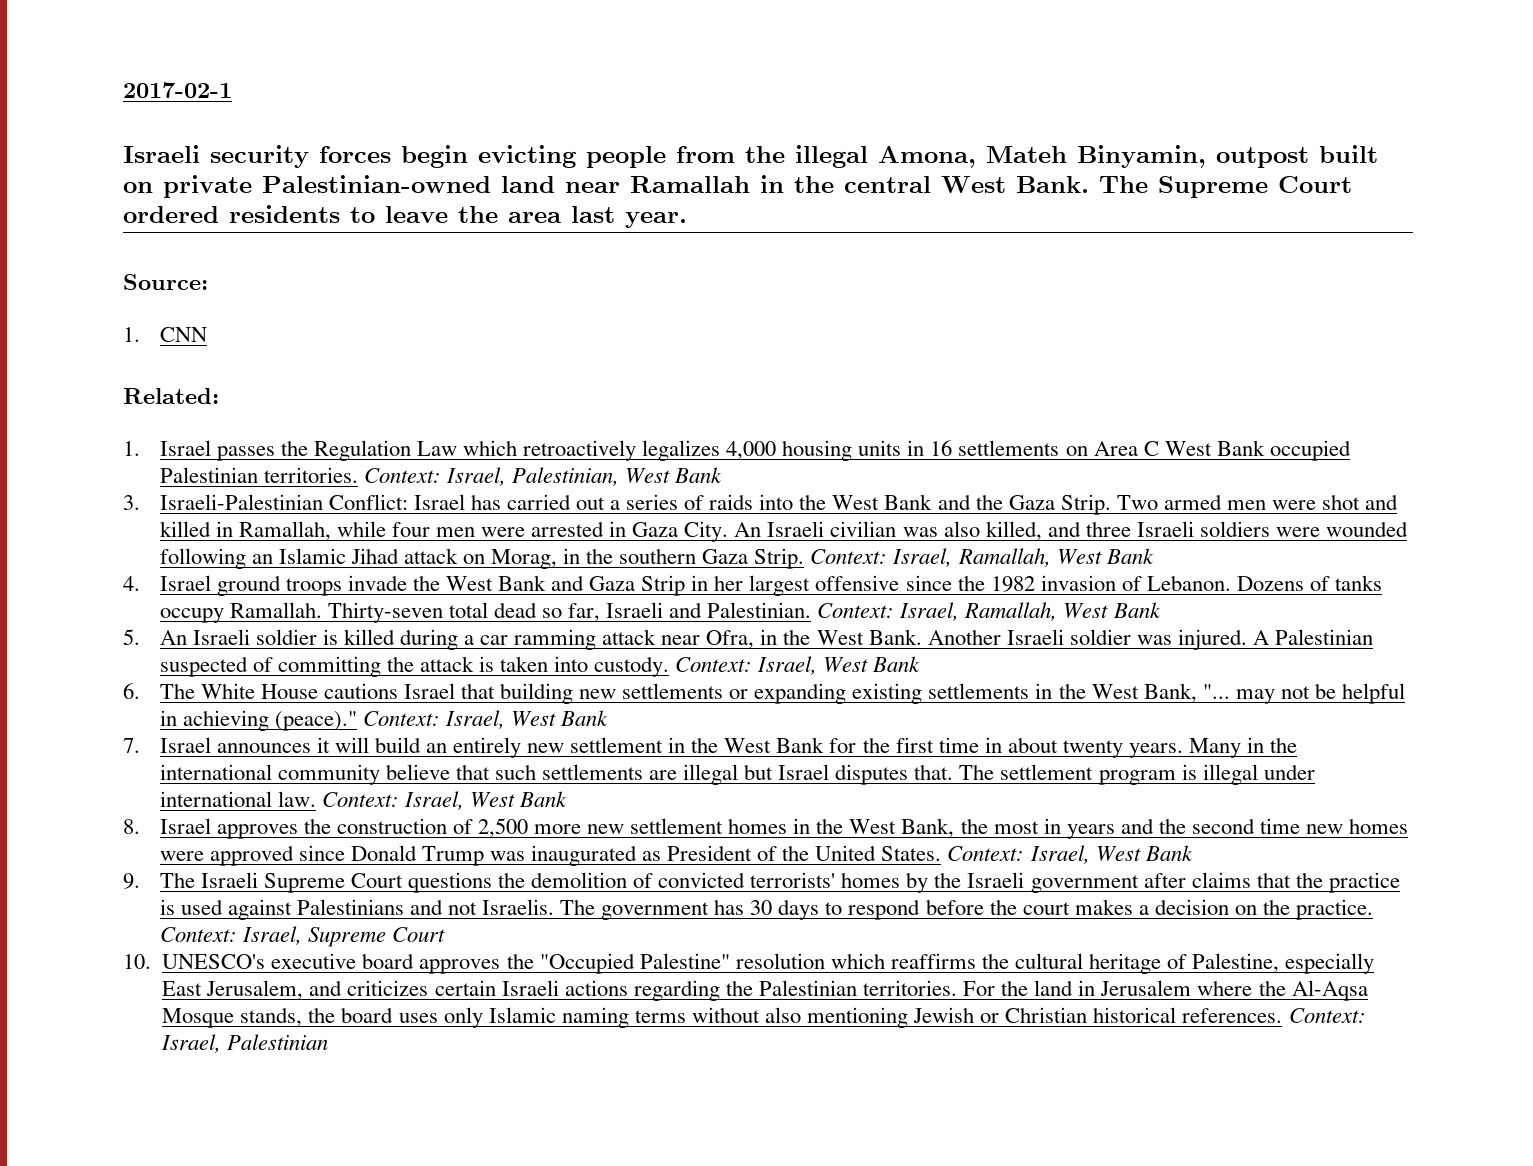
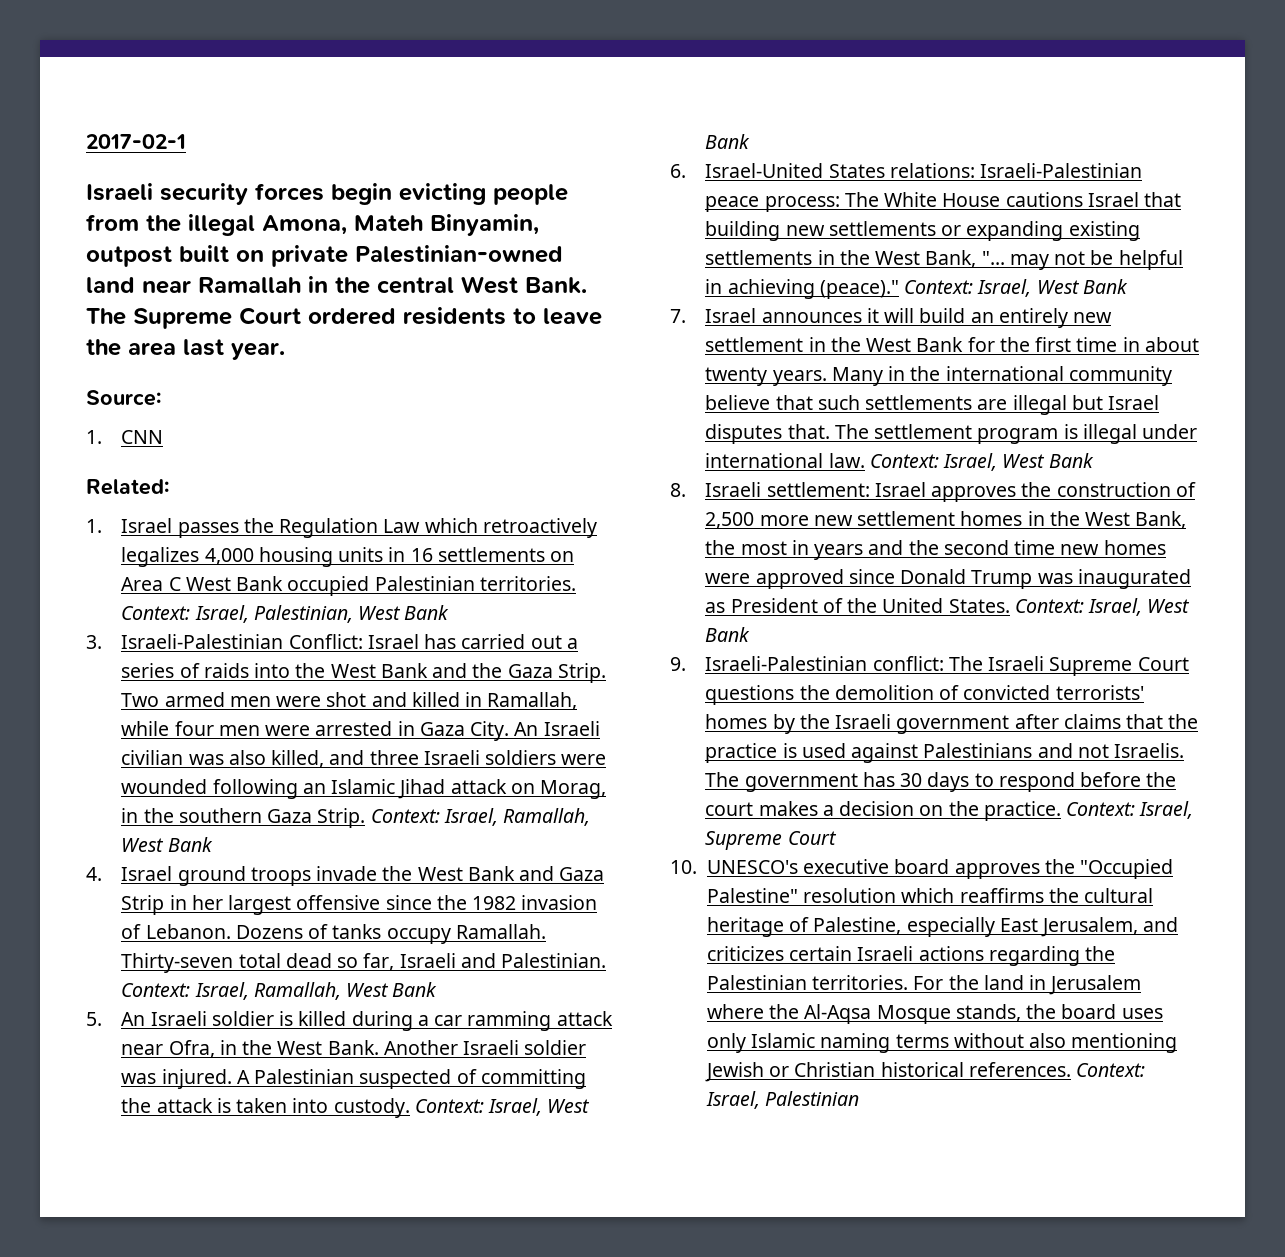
- 6. The White House cautions Israel that building new settlements or expanding existing settlements in the West Bank, "... may not be helpful in achieving (peace)."
+ 6. Israel-United States relations: Israeli-Palestinian peace process: The White House cautions Israel that building new settlements or expanding existing settlements in the West Bank, "... may not be helpful in achieving (peace)."
- 8. Israel approves the construction of 2,500 more new settlement homes in the West Bank, the most in years and the second time new homes were approved since Donald Trump was inaugurated as President of the United States.
+ 8. Israeli settlement: Israel approves the construction of 2,500 more new settlement homes in the West Bank, the most in years and the second time new homes were approved since Donald Trump was inaugurated as President of the United States.
- 9. The Israeli Supreme Court questions the demolition of convicted terrorists' homes by the Israeli government after claims that the practice is used against Palestinians and not Israelis.
+ 9. Israeli-Palestinian conflict: The Israeli Supreme Court questions the demolition of convicted terrorists' homes by the Israeli government after claims that the practice is used against Palestinians and not Israelis.

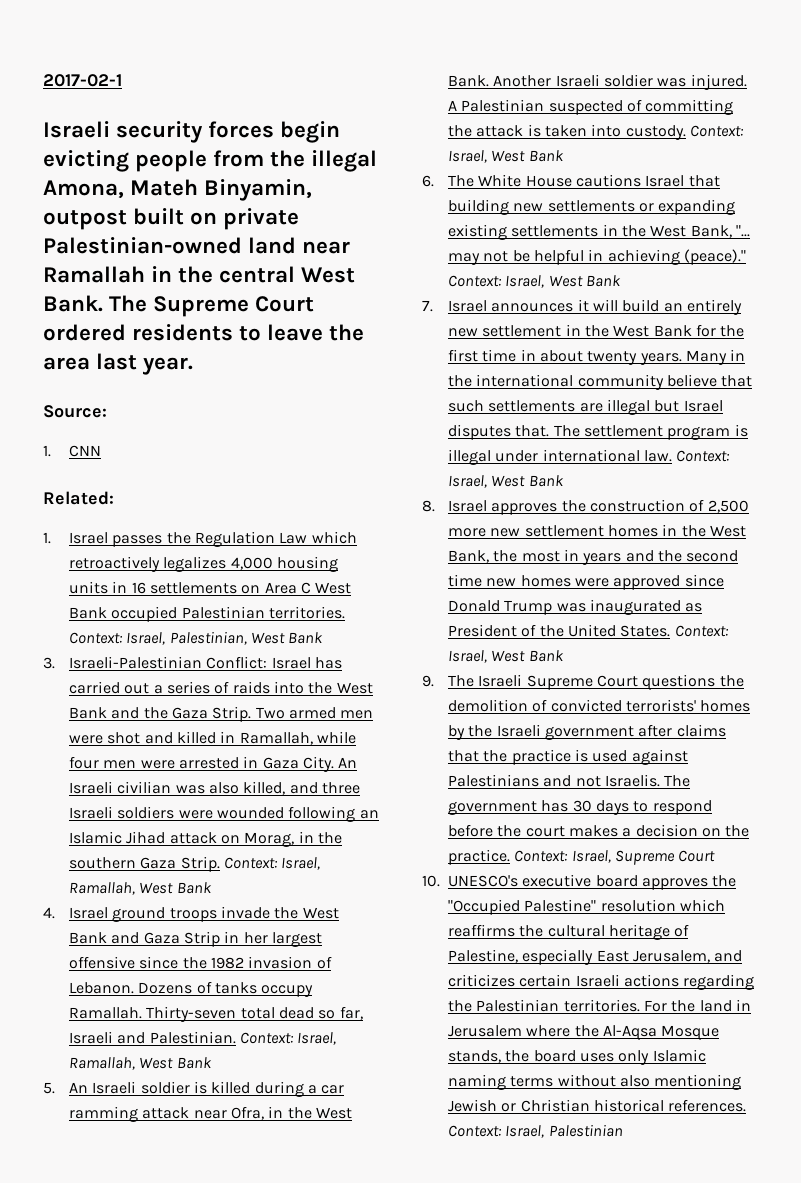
- 6. Israel-United States relations: Israeli-Palestinian peace process: The White House cautions Israel that building new settlements or expanding existing settlements in the West Bank, "... may not be helpful in achieving (peace)."
+ 6. The White House cautions Israel that building new settlements or expanding existing settlements in the West Bank, "... may not be helpful in achieving (peace)."
- 8. Israeli settlement: Israel approves the construction of 2,500 more new settlement homes in the West Bank, the most in years and the second time new homes were approved since Donald Trump was inaugurated as President of the United States.
+ 8. Israel approves the construction of 2,500 more new settlement homes in the West Bank, the most in years and the second time new homes were approved since Donald Trump was inaugurated as President of the United States.
- 9. Israeli-Palestinian conflict: The Israeli Supreme Court questions the demolition of convicted terrorists' homes by the Israeli government after claims that the practice is used against Palestinians and not Israelis.
+ 9. The Israeli Supreme Court questions the demolition of convicted terrorists' homes by the Israeli government after claims that the practice is used against Palestinians and not Israelis.

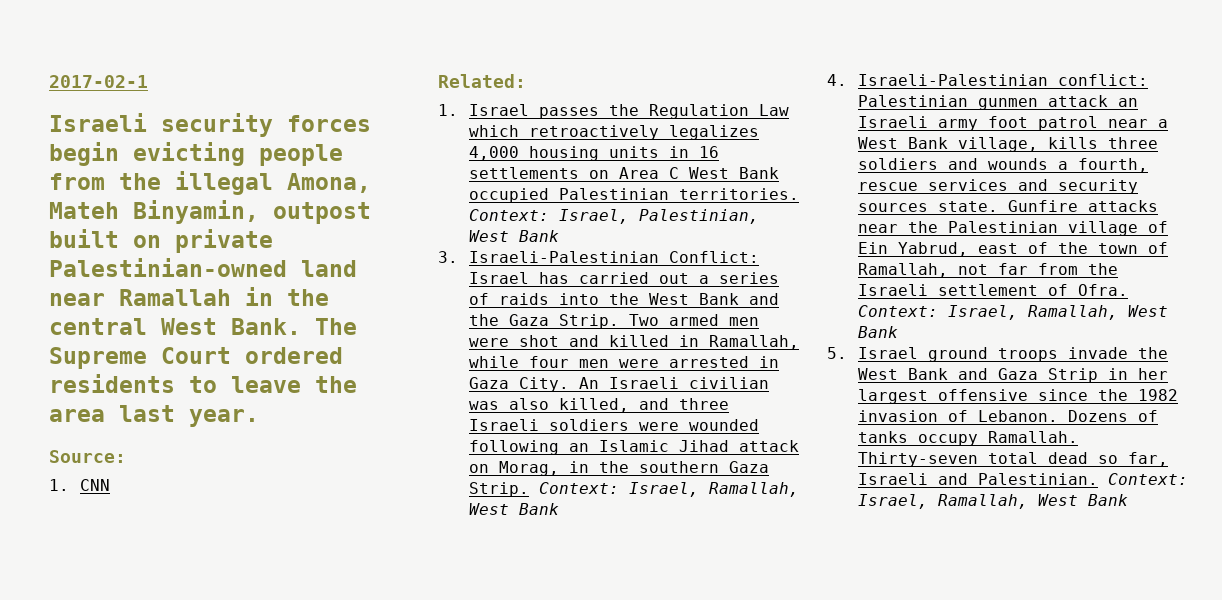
- 4. Israel ground troops invade the West Bank and Gaza Strip in her largest offensive since the 1982 invasion of Lebanon.
+ 4. Israeli-Palestinian conflict: Palestinian gunmen attack an Israeli army foot patrol near a West Bank village, kills three soldiers and wounds a fourth, rescue services and security sources state. Gunfire attacks near the Palestinian village of Ein Yabrud, east of the town of Ramallah, not far from the Israeli settlement of Ofra. Context: Israel, Ramallah, West Bank
+ 5. Israel ground troops invade the West Bank and Gaza Strip in her largest offensive since the 1982 invasion of Lebanon.
- 5. An Israeli soldier is killed during a car ramming attack near Ofra, in the West Bank. Another Israeli soldier was injured. A Palestinian suspected of committing the attack is taken into custody. Context: Israel, West Bank
- 6. The White House cautions Israel that building new settlements or expanding existing settlements in the West Bank, "... may not be helpful in achieving (peace)." Context: Israel, West Bank
- 7. Israel announces it will build an entirely new settlement in the West Bank for the first time in about twenty years. Many in the international community believe that such settlements are illegal but Israel disputes that. The settlement program is illegal under international law. Context: Israel, West Bank
- 8. Israel approves the construction of 2,500 more new settlement homes in the West Bank, the most in years and the second time new homes were approved since Donald Trump was inaugurated as President of the United States. Context: Israel, West Bank
- 9. The Israeli Supreme Court questions the demolition of convicted terrorists' homes by the Israeli government after claims that the practice is used against Palestinians and not Israelis. The government has 30 days to respond before the court makes a decision on the practice. Context: Israel, Supreme Court
- 10. UNESCO's executive board approves the "Occupied Palestine" resolution which reaffirms the cultural heritage of Palestine, especially East Jerusalem, and criticizes certain Israeli actions regarding the Palestinian territories. For the land in Jerusalem where the Al-Aqsa Mosque stands, the board uses only Islamic naming terms without also mentioning Jewish or Christian historical references. Context: Israel, Palestinian

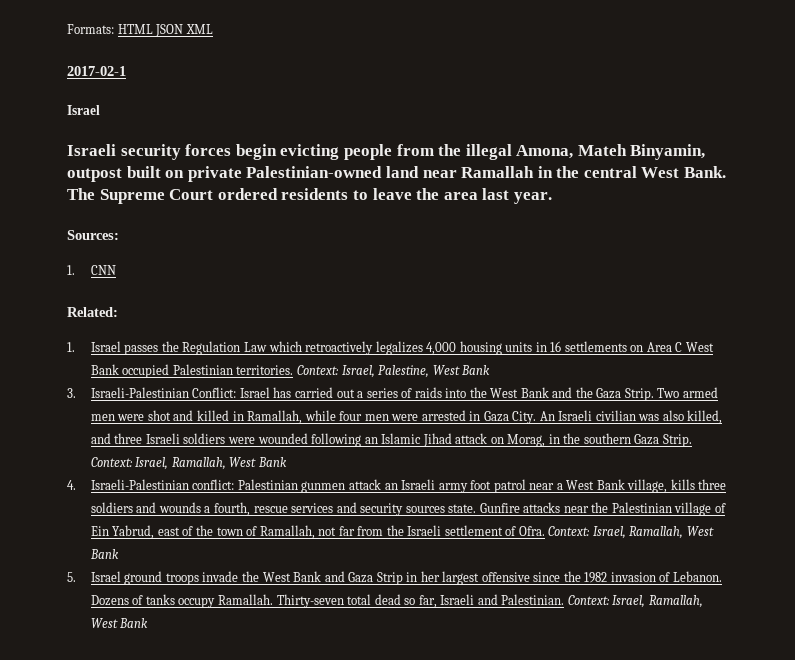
+ Formats: HTML JSON XML
  2017-02-1
+ Israel
- Source:
+ Sources:
- Context: Israel, Palestinian, West Bank
+ Context: Israel, Palestine, West Bank

